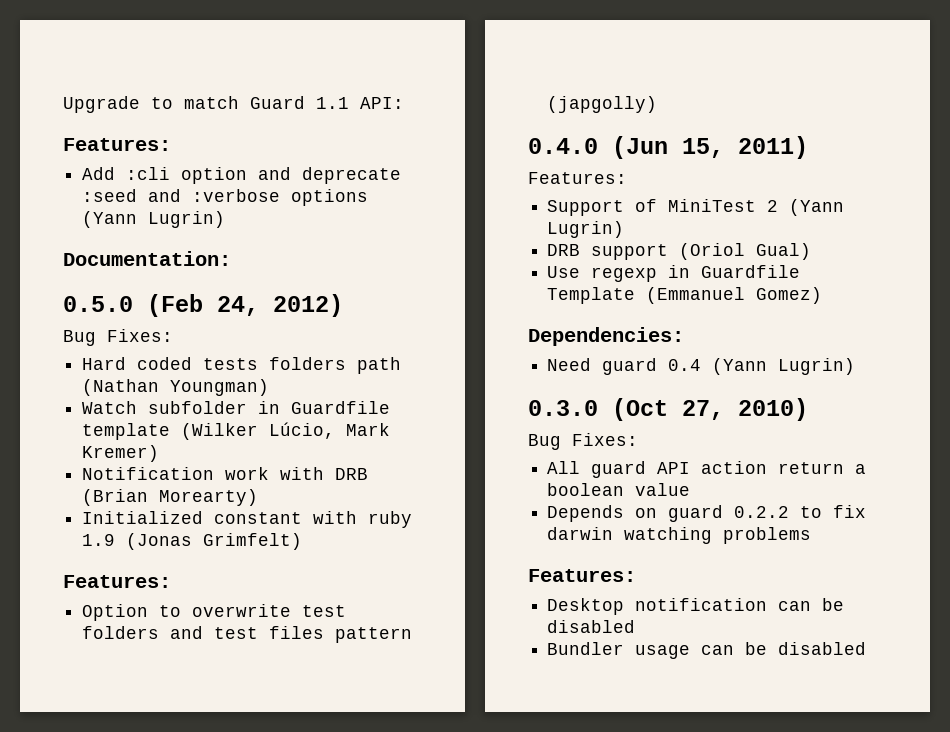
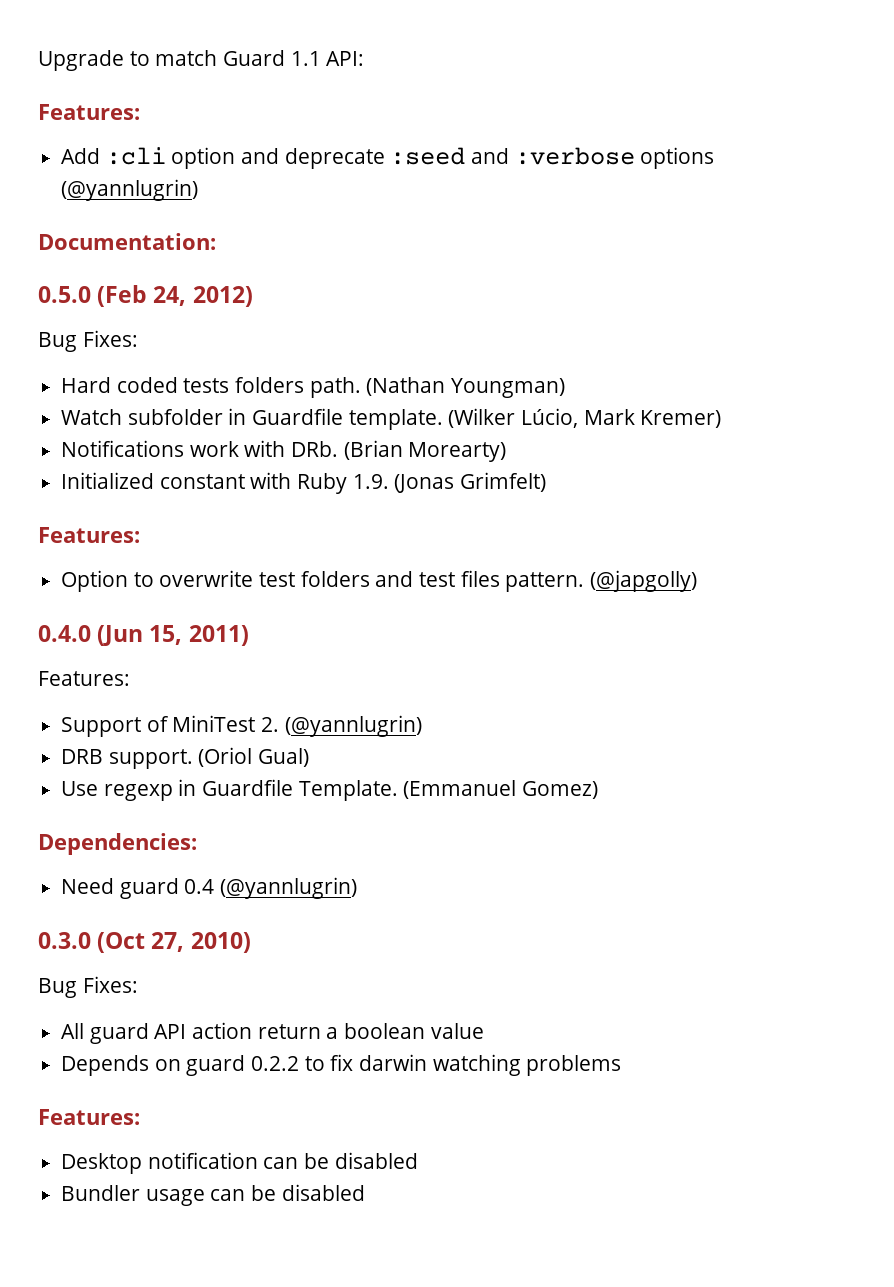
- Add :cli option and deprecate :seed and :verbose options (Yann Lugrin)
+ Add :cli option and deprecate :seed and :verbose options (@yannlugrin)
- Hard coded tests folders path (Nathan Youngman)
+ Hard coded tests folders path. (Nathan Youngman)
- Watch subfolder in Guardfile template (Wilker Lúcio, Mark Kremer)
+ Watch subfolder in Guardfile template. (Wilker Lúcio, Mark Kremer)
- Notification work with DRB (Brian Morearty)
+ Notifications work with DRb. (Brian Morearty)
- Initialized constant with ruby 1.9 (Jonas Grimfelt)
+ Initialized constant with Ruby 1.9. (Jonas Grimfelt)
- Option to overwrite test folders and test files pattern (japgolly)
+ Option to overwrite test folders and test files pattern. (@japgolly)
- Support of MiniTest 2 (Yann Lugrin)
- DRB support (Oriol Gual)
+ Support of MiniTest 2. (@yannlugrin)
+ DRB support. (Oriol Gual)
- Use regexp in Guardfile Template (Emmanuel Gomez)
+ Use regexp in Guardfile Template. (Emmanuel Gomez)
- Need guard 0.4 (Yann Lugrin)
+ Need guard 0.4 (@yannlugrin)

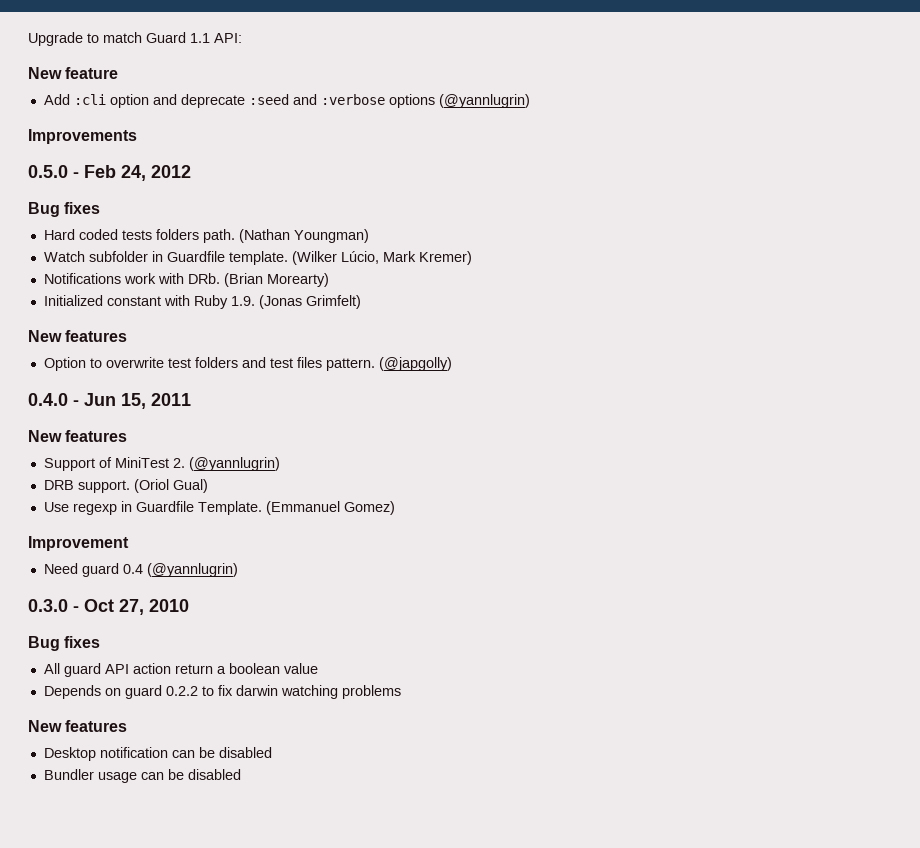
  Upgrade to match Guard 1.1 API:
- Features:
+ New feature
- Documentation:
+ Improvements
- 0.5.0 (Feb 24, 2012)
- Bug Fixes:
+ 0.5.0 - Feb 24, 2012
+ Bug fixes
  Initialized constant with Ruby 1.9. (Jonas Grimfelt)
- Features:
+ New features
- 0.4.0 (Jun 15, 2011)
- Features:
+ 0.4.0 - Jun 15, 2011
+ New features
- Dependencies:
+ Improvement
- 0.3.0 (Oct 27, 2010)
- Bug Fixes:
+ 0.3.0 - Oct 27, 2010
+ Bug fixes
  Depends on guard 0.2.2 to fix darwin watching problems
- Features:
+ New features

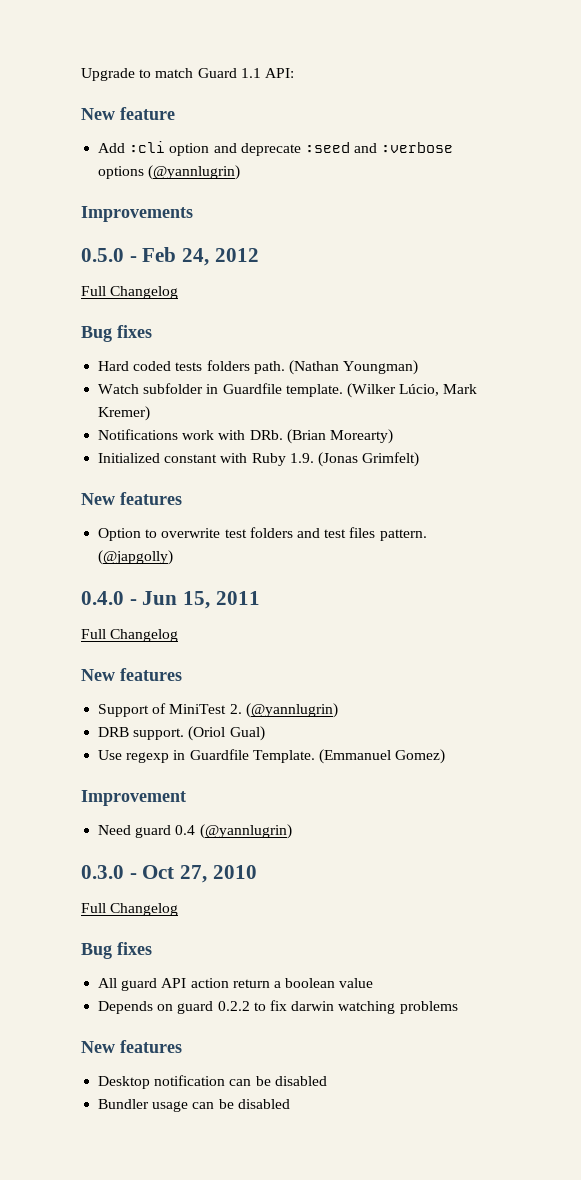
  0.5.0 - Feb 24, 2012
+ Full Changelog
  0.4.0 - Jun 15, 2011
+ Full Changelog
  0.3.0 - Oct 27, 2010
+ Full Changelog

